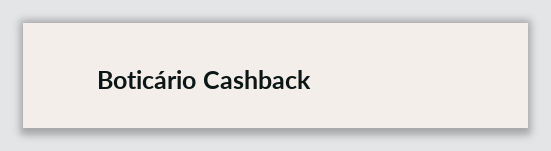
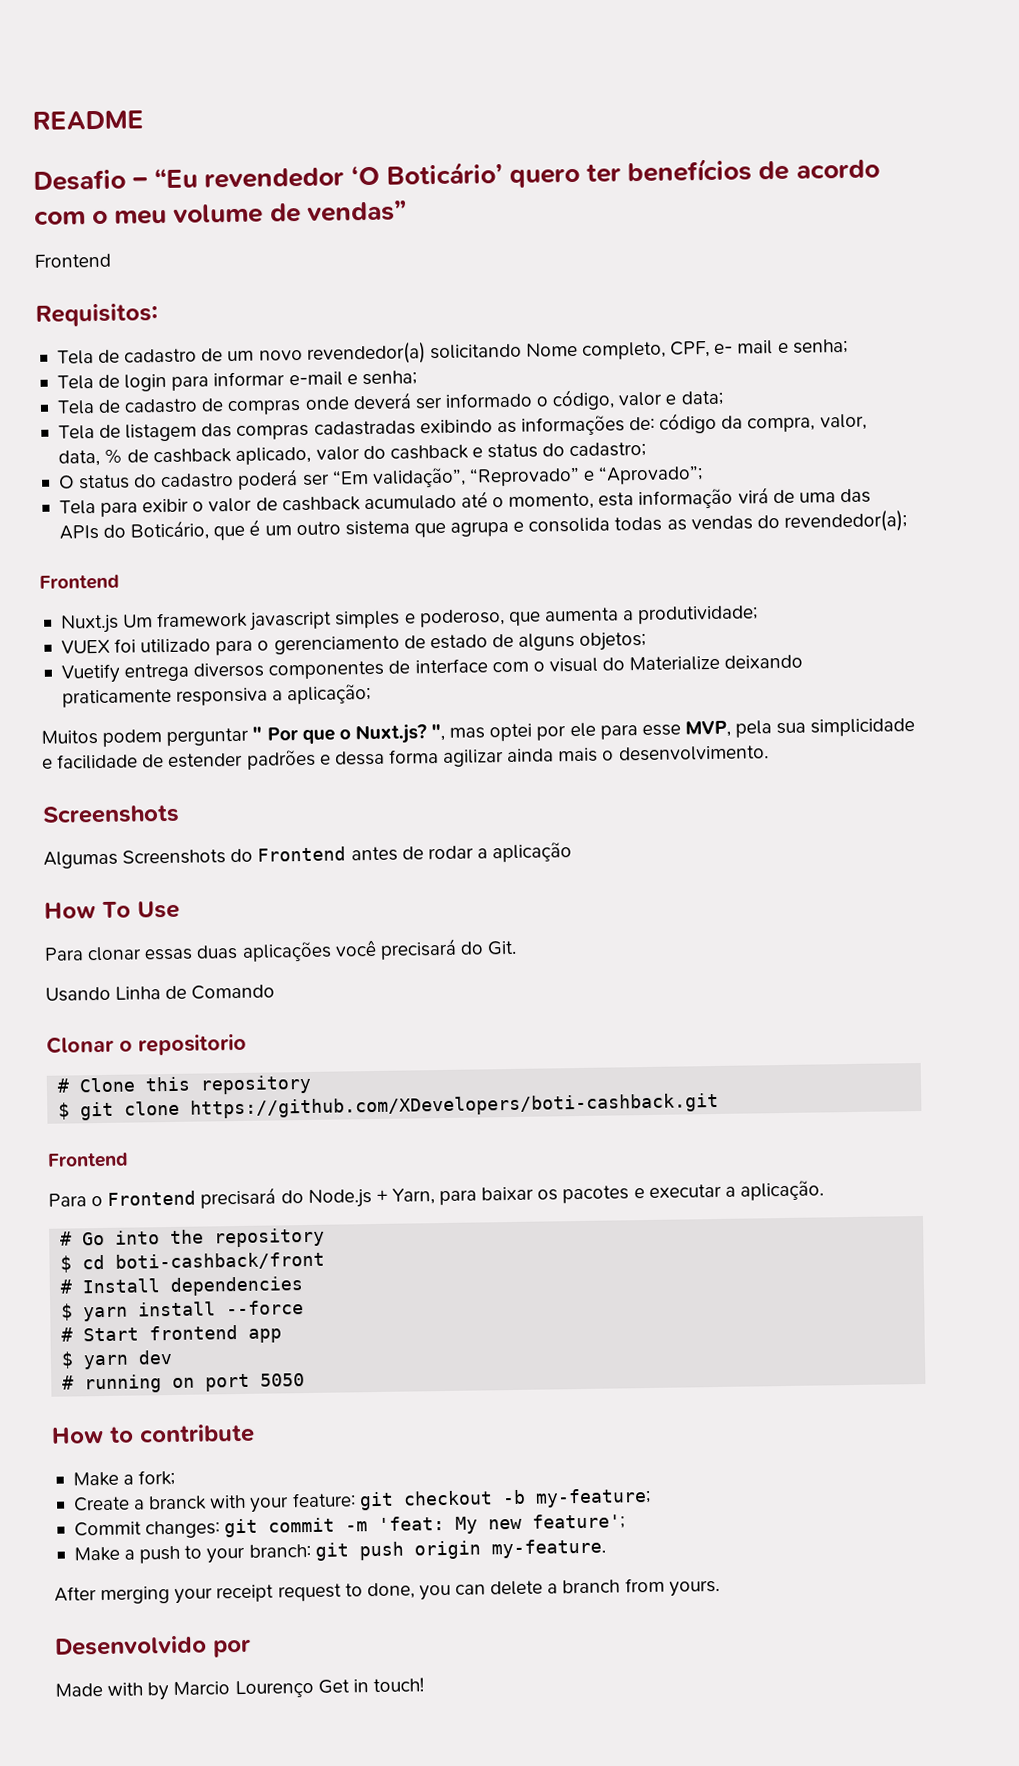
- Boticário Cashback
+ README
+ Desafio – “Eu revendedor ‘O Boticário’ quero ter benefícios de acordo com o meu volume de vendas”
+ Frontend
+ Requisitos:
+ Tela de cadastro de um novo revendedor(a) solicitando Nome completo, CPF, e- mail e senha;
+ Tela de login para informar e-mail e senha;
+ Tela de cadastro de compras onde deverá ser informado o código, valor e data;
+ Tela de listagem das compras cadastradas exibindo as informações de: código da compra, valor, data, % de cashback aplicado, valor do cashback e status do cadastro;
+ O status do cadastro poderá ser “Em validação”, “Reprovado” e “Aprovado”;
+ Tela para exibir o valor de cashback acumulado até o momento, esta informação virá de uma das APIs do Boticário, que é um outro sistema que agrupa e consolida todas as vendas do revendedor(a);
+ Frontend
+ Nuxt.js Um framework javascript simples e poderoso, que aumenta a produtividade;
+ VUEX foi utilizado para o gerenciamento de estado de alguns objetos;
+ Vuetify entrega diversos componentes de interface com o visual do Materialize deixando praticamente responsiva a aplicação;
+ Muitos podem perguntar " Por que o Nuxt.js? ", mas optei por ele para esse MVP, pela sua simplicidade e facilidade de estender padrões e dessa forma agilizar ainda mais o desenvolvimento.
+ Screenshots
+ Algumas Screenshots do Frontend antes de rodar a aplicação
+ How To Use
+ Para clonar essas duas aplicações você precisará do Git.
+ Usando Linha de Comando
+ Clonar o repositorio
+ # Clone this repository
+ $ git clone https://github.com/XDevelopers/boti-cashback.git
+ Frontend
+ Para o Frontend precisará do Node.js + Yarn, para baixar os pacotes e executar a aplicação.
+ # Go into the repository
+ $ cd boti-cashback/front
+ # Install dependencies
+ $ yarn install --force
+ # Start frontend app
+ $ yarn dev
+ # running on port 5050
+ How to contribute
+ Make a fork;
+ Create a branck with your feature: git checkout -b my-feature;
+ Commit changes: git commit -m 'feat: My new feature';
+ Make a push to your branch: git push origin my-feature.
+ After merging your receipt request to done, you can delete a branch from yours.
+ Desenvolvido por
+ Made with by Marcio Lourenço Get in touch!

